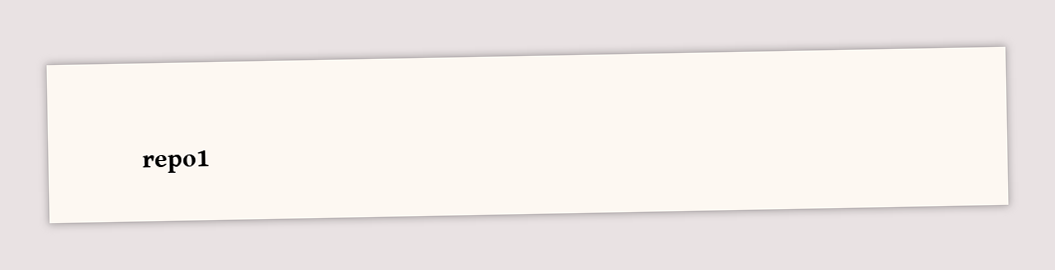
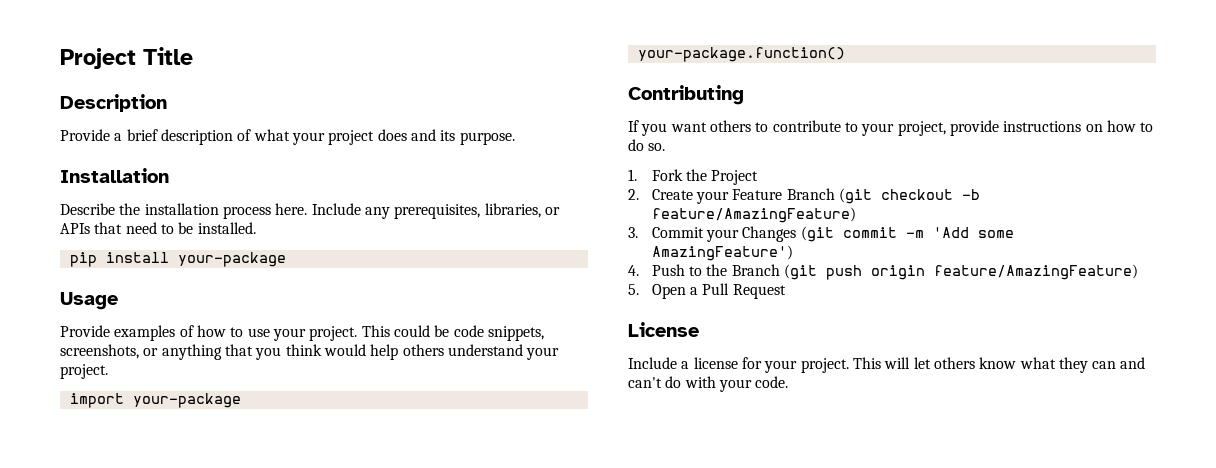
- repo1
+ Project Title
+ Description
+ Provide a brief description of what your project does and its purpose.
+ Installation
+ Describe the installation process here. Include any prerequisites, libraries, or APIs that need to be installed.
+ pip install your-package
+ Usage
+ Provide examples of how to use your project. This could be code snippets, screenshots, or anything that you think would help others understand your project.
+ import your-package
+ your-package.function()
+ Contributing
+ If you want others to contribute to your project, provide instructions on how to do so.
+ 1. Fork the Project
+ 2. Create your Feature Branch (git checkout -b feature/AmazingFeature)
+ 3. Commit your Changes (git commit -m 'Add some AmazingFeature')
+ 4. Push to the Branch (git push origin feature/AmazingFeature)
+ 5. Open a Pull Request
+ License
+ Include a license for your project. This will let others know what they can and can't do with your code.

